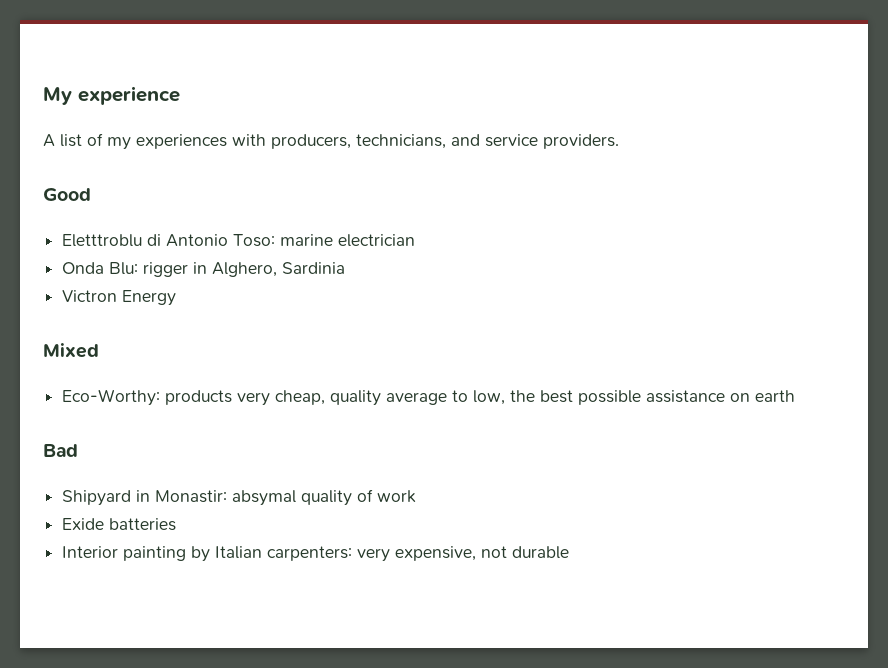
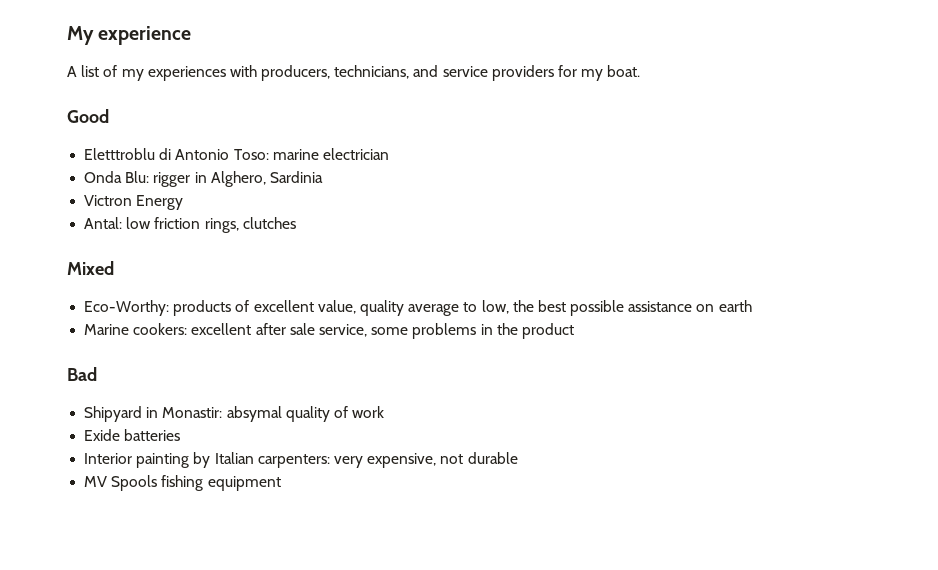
- A list of my experiences with producers, technicians, and service providers.
+ A list of my experiences with producers, technicians, and service providers for my boat.
+ Antal: low friction rings, clutches
- Eco-Worthy: products very cheap, quality average to low, the best possible assistance on earth
+ Eco-Worthy: products of excellent value, quality average to low, the best possible assistance on earth
+ Marine cookers: excellent after sale service, some problems in the product
+ MV Spools fishing equipment

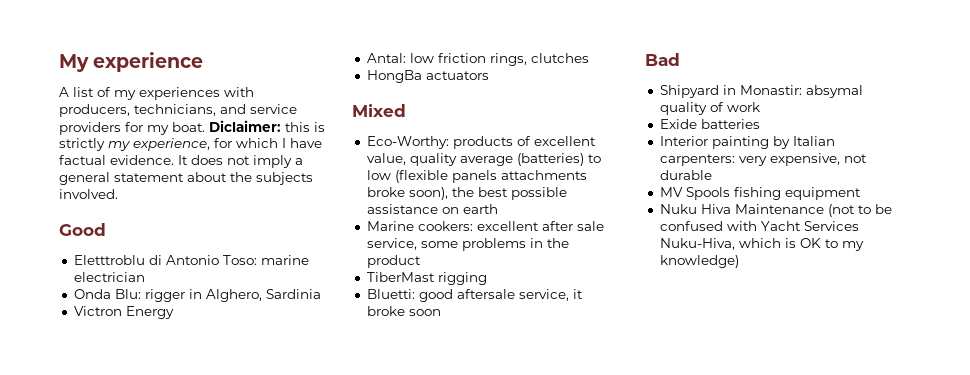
+ Diclaimer: this is strictly my experience, for which I have factual evidence. It does not imply a general statement about the subjects involved.
+ HongBa actuators
- Eco-Worthy: products of excellent value, quality average to low, the best possible assistance on earth
+ Eco-Worthy: products of excellent value, quality average (batteries) to low (flexible panels attachments broke soon), the best possible assistance on earth
+ TiberMast rigging
+ Bluetti: good aftersale service, it broke soon
+ Nuku Hiva Maintenance (not to be confused with Yacht Services Nuku-Hiva, which is OK to my knowledge)

